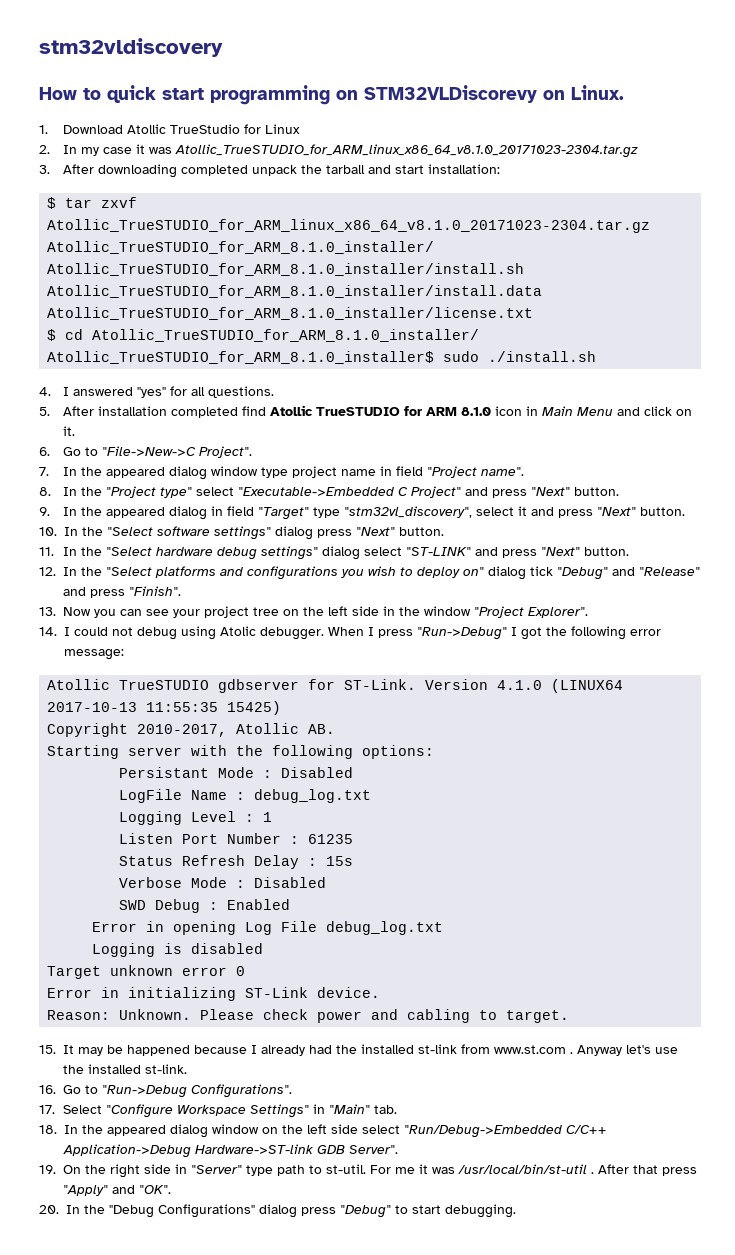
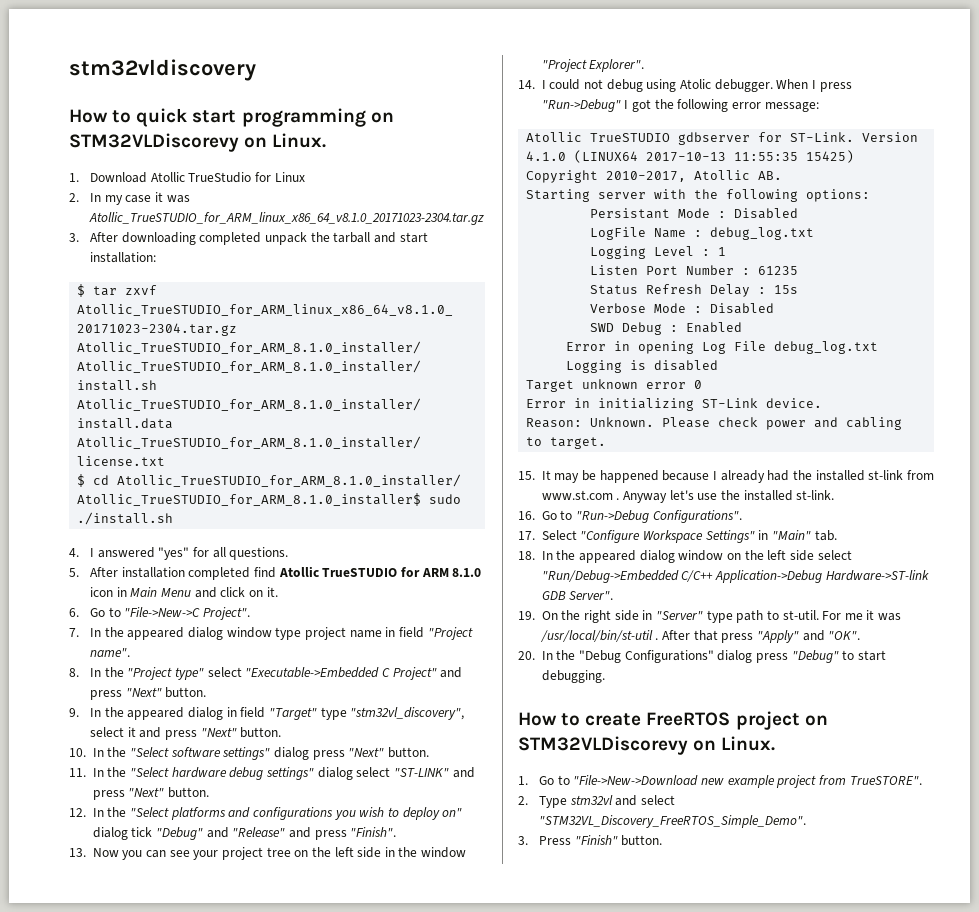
+ How to create FreeRTOS project on STM32VLDiscorevy on Linux.
+ 1. Go to "File->New->Download new example project from TrueSTORE".
+ 2. Type stm32vl and select "STM32VL_Discovery_FreeRTOS_Simple_Demo".
+ 3. Press "Finish" button.

